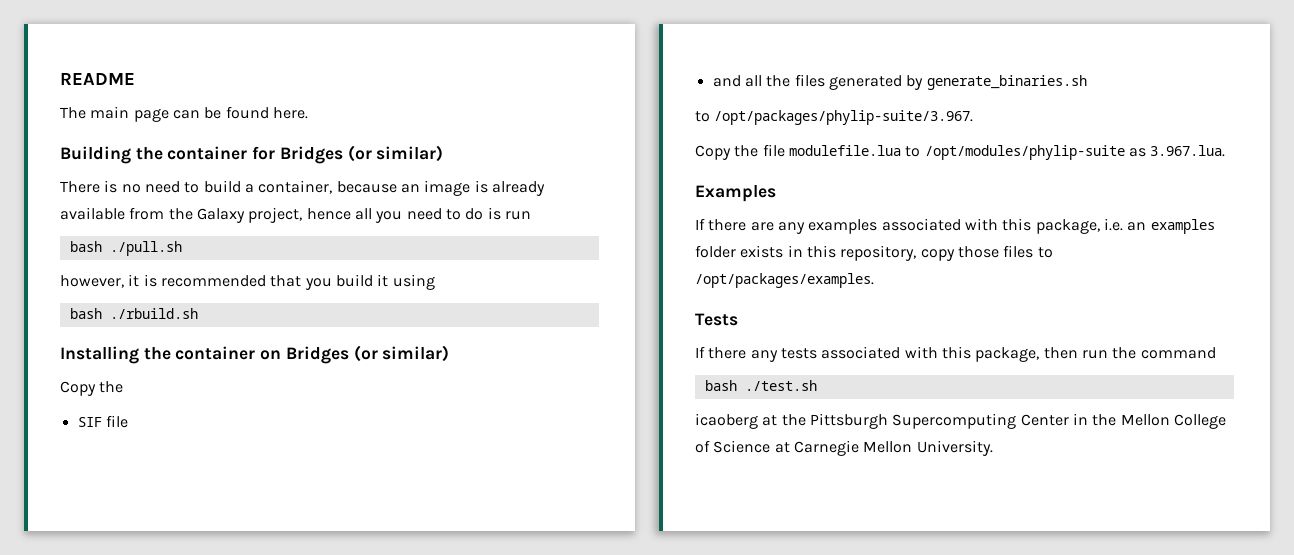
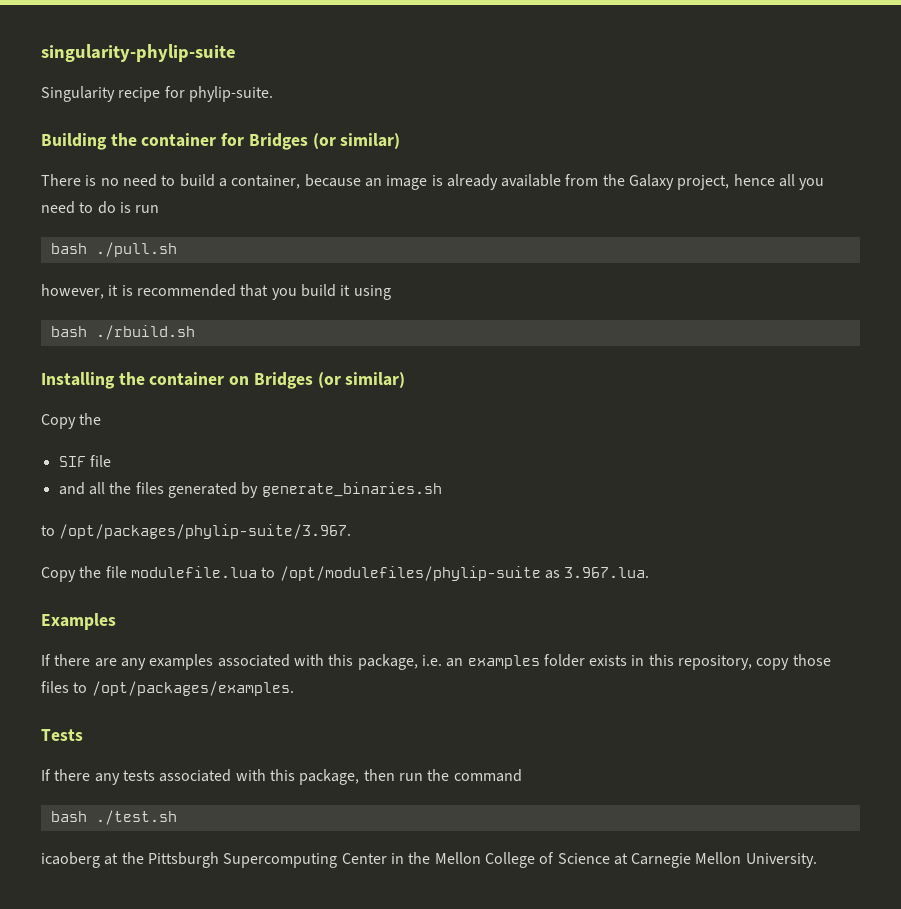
- README
- The main page can be found here.
+ singularity-phylip-suite
+ Singularity recipe for phylip-suite.
- Copy the file modulefile.lua to /opt/modules/phylip-suite as 3.967.lua.
+ Copy the file modulefile.lua to /opt/modulefiles/phylip-suite as 3.967.lua.

